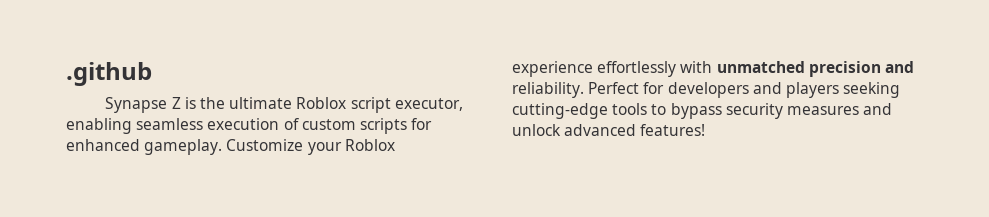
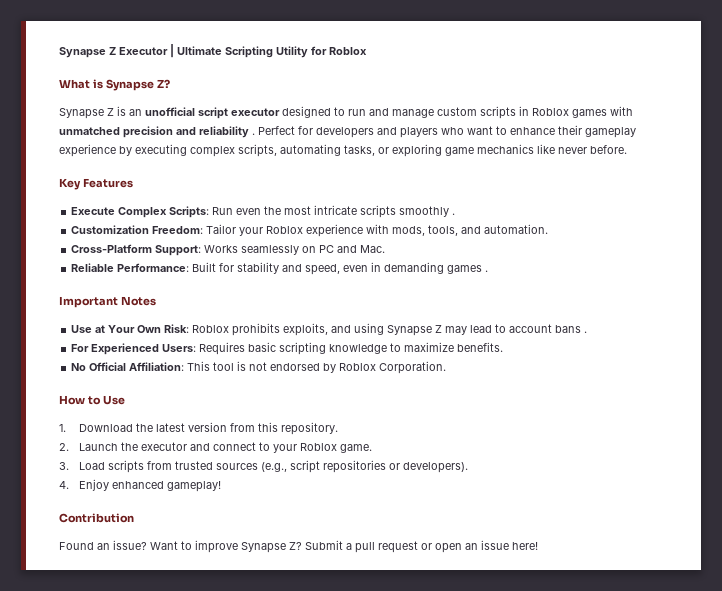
- .github
- Synapse Z is the ultimate Roblox script executor, enabling seamless execution of custom scripts for enhanced gameplay. Customize your Roblox experience effortlessly with unmatched precision and reliability.
+ Synapse Z Executor | Ultimate Scripting Utility for Roblox
+ What is Synapse Z?
+ Synapse Z is an unofficial script executor designed to run and manage custom scripts in Roblox games with unmatched precision and reliability .
- Perfect for developers and players seeking cutting-edge tools to bypass security measures and unlock advanced features!
+ Perfect for developers and players who want to enhance their gameplay experience by executing complex scripts, automating tasks, or exploring game mechanics like never before.
+ Key Features
+ Execute Complex Scripts: Run even the most intricate scripts smoothly .
+ Customization Freedom: Tailor your Roblox experience with mods, tools, and automation.
+ Cross-Platform Support: Works seamlessly on PC and Mac.
+ Reliable Performance: Built for stability and speed, even in demanding games .
+ Important Notes
+ Use at Your Own Risk: Roblox prohibits exploits, and using Synapse Z may lead to account bans .
+ For Experienced Users: Requires basic scripting knowledge to maximize benefits.
+ No Official Affiliation: This tool is not endorsed by Roblox Corporation.
+ How to Use
+ 1. Download the latest version from this repository.
+ 2. Launch the executor and connect to your Roblox game.
+ 3. Load scripts from trusted sources (e.g., script repositories or developers).
+ 4. Enjoy enhanced gameplay!
+ Contribution
+ Found an issue? Want to improve Synapse Z? Submit a pull request or open an issue here!

